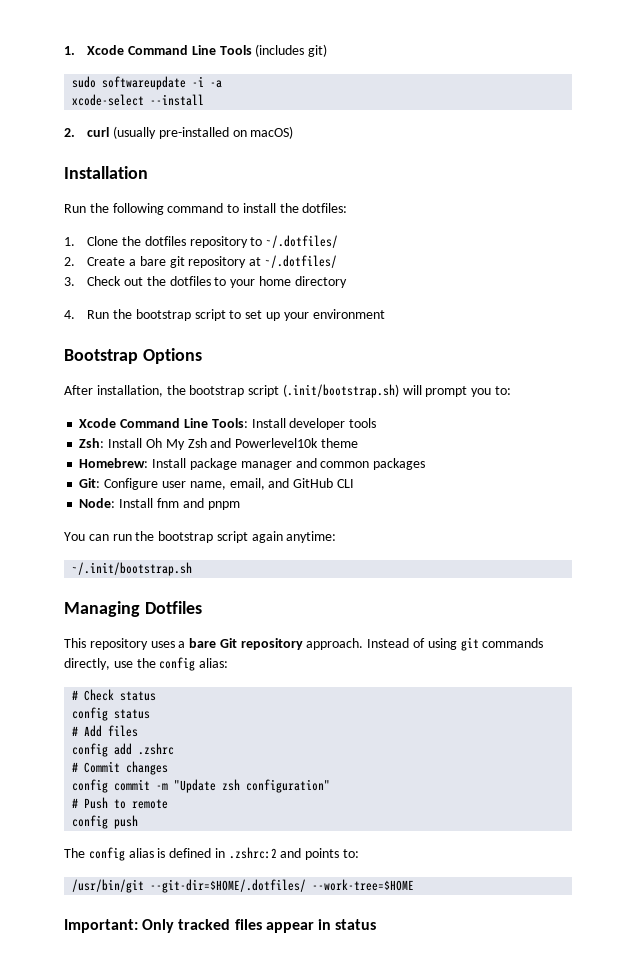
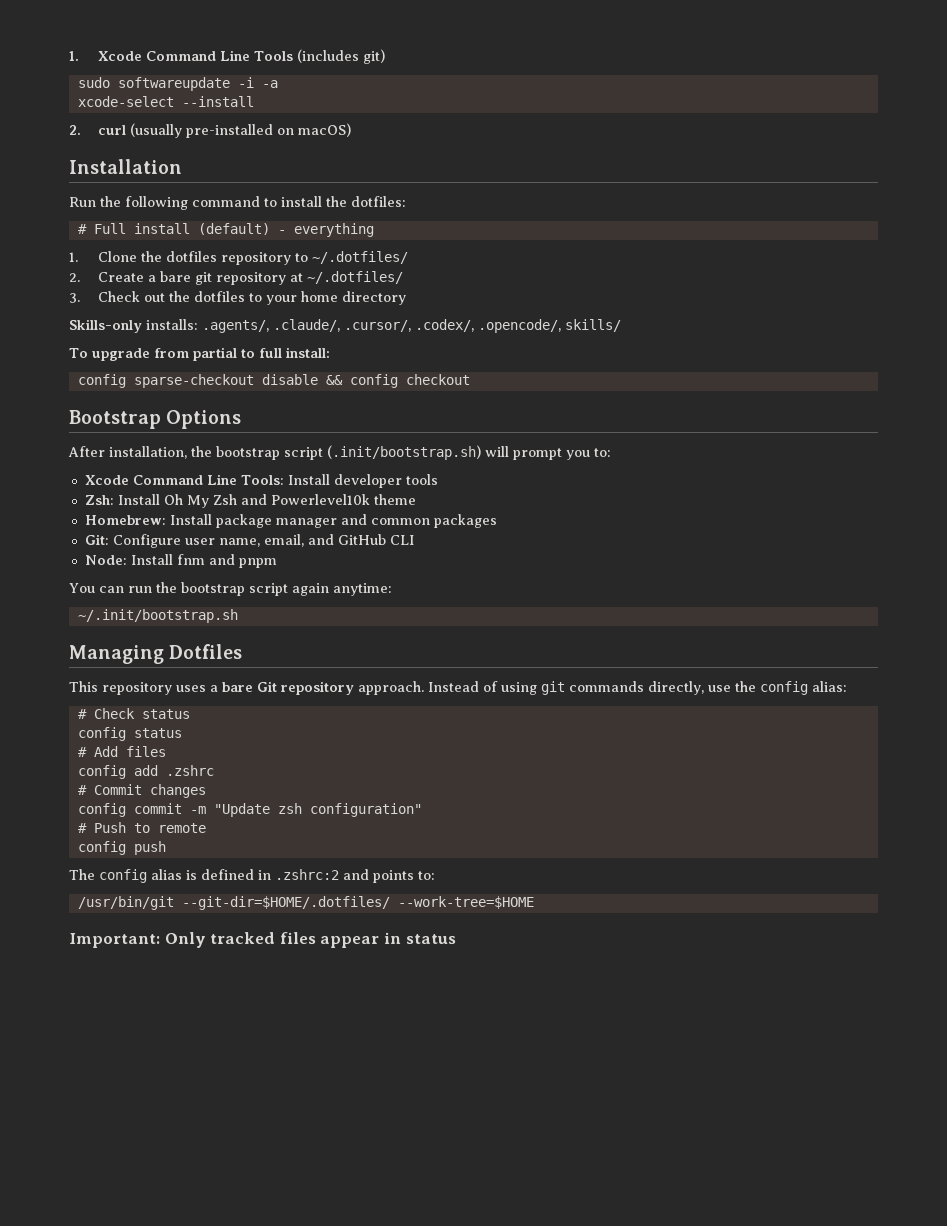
+ # Full install (default) - everything
- 4. Run the bootstrap script to set up your environment
+ Skills-only installs: .agents/, .claude/, .cursor/, .codex/, .opencode/, skills/
+ To upgrade from partial to full install:
+ config sparse-checkout disable && config checkout

